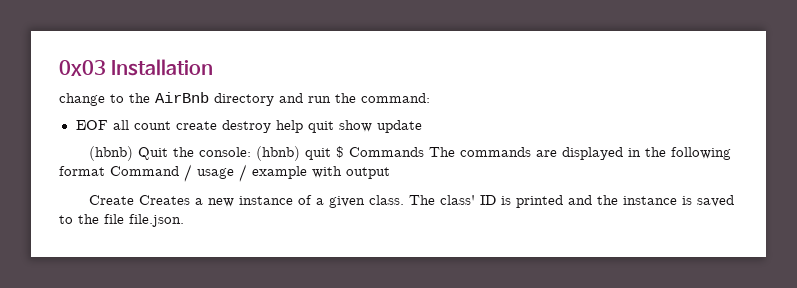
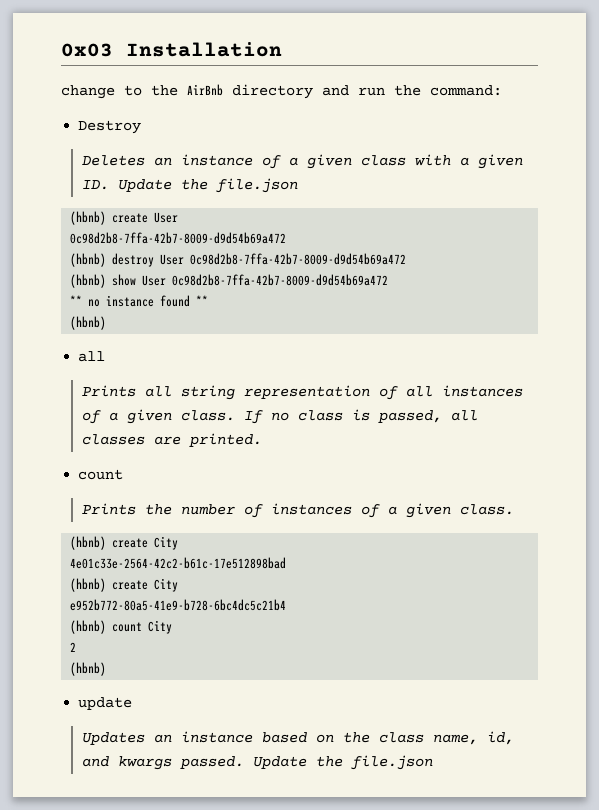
- EOF all count create destroy help quit show update
- (hbnb) Quit the console: (hbnb) quit $ Commands The commands are displayed in the following format Command / usage / example with output
- Create Creates a new instance of a given class. The class' ID is printed and the instance is saved to the file file.json.
+ Destroy
+ Deletes an instance of a given class with a given ID. Update the file.json
+ (hbnb) create User
+ 0c98d2b8-7ffa-42b7-8009-d9d54b69a472
+ (hbnb) destroy User 0c98d2b8-7ffa-42b7-8009-d9d54b69a472
+ (hbnb) show User 0c98d2b8-7ffa-42b7-8009-d9d54b69a472
+ ** no instance found **
+ (hbnb)
+ all
+ Prints all string representation of all instances of a given class. If no class is passed, all classes are printed.
+ count
+ Prints the number of instances of a given class.
+ (hbnb) create City
+ 4e01c33e-2564-42c2-b61c-17e512898bad
+ (hbnb) create City
+ e952b772-80a5-41e9-b728-6bc4dc5c21b4
+ (hbnb) count City
+ 2
+ (hbnb)
+ update
+ Updates an instance based on the class name, id, and kwargs passed. Update the file.json

